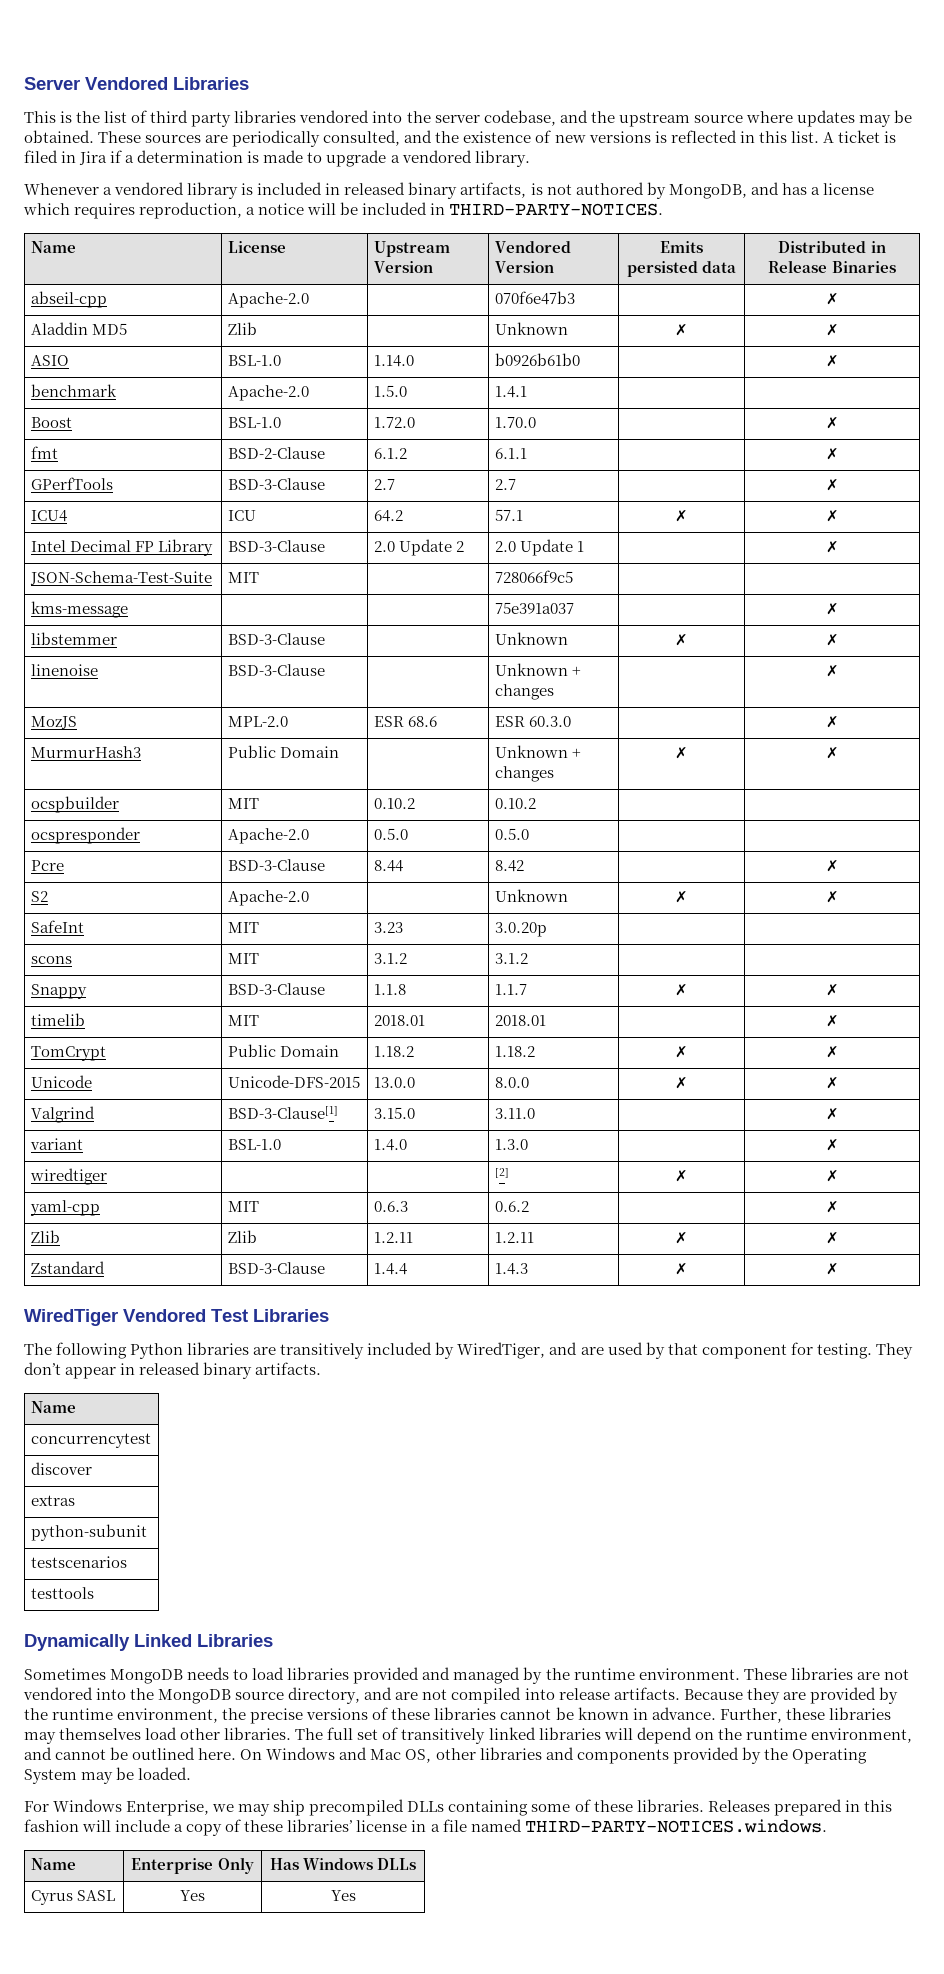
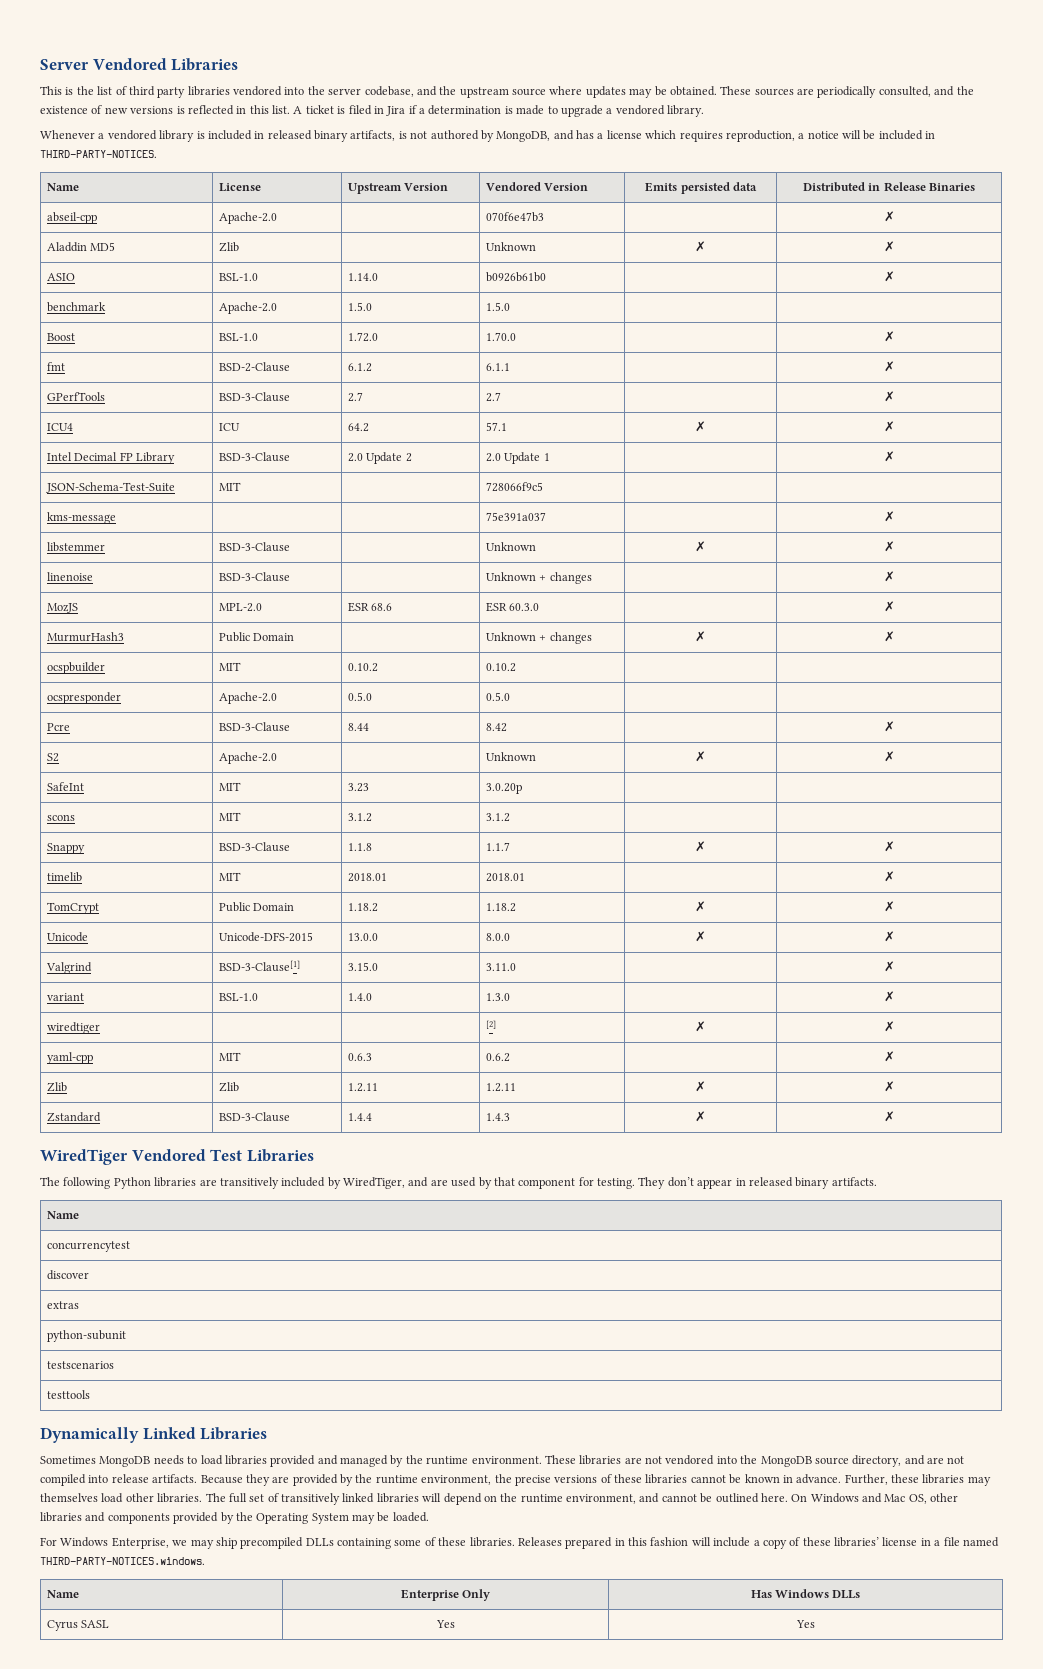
- benchmark | Apache-2.0 | 1.5.0 | 1.4.1 | |
+ benchmark | Apache-2.0 | 1.5.0 | 1.5.0 | |

